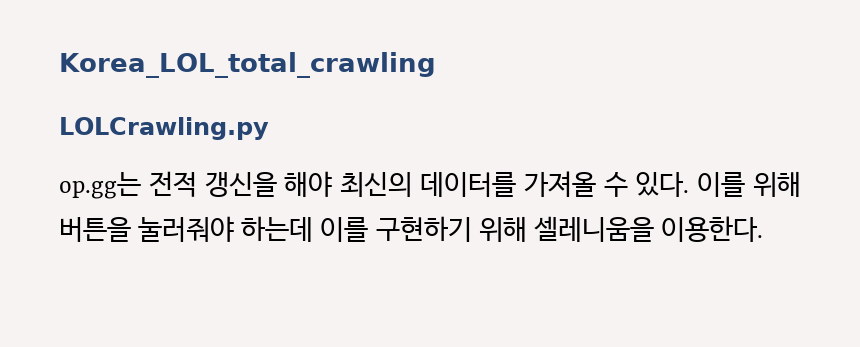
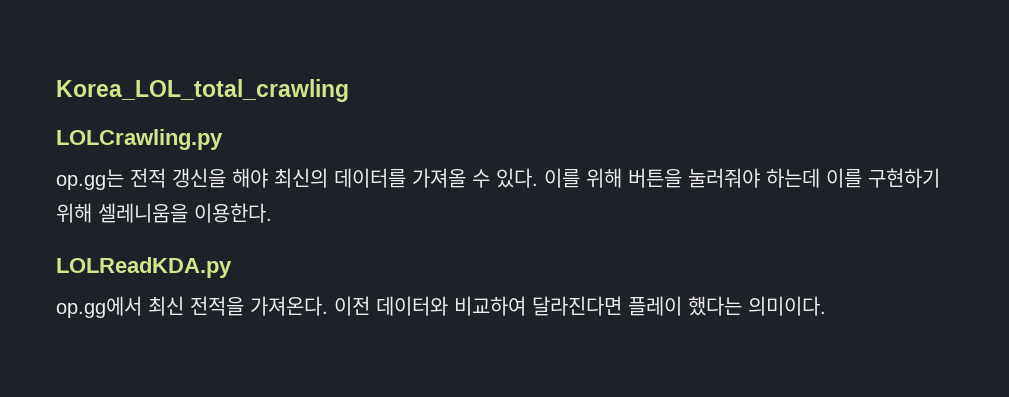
+ LOLReadKDA.py
+ op.gg에서 최신 전적을 가져온다. 이전 데이터와 비교하여 달라진다면 플레이 했다는 의미이다.

